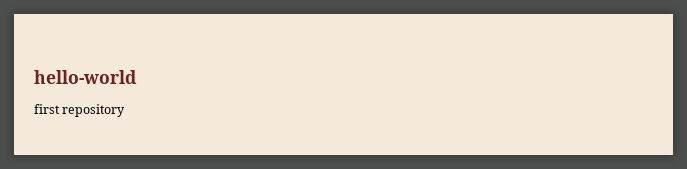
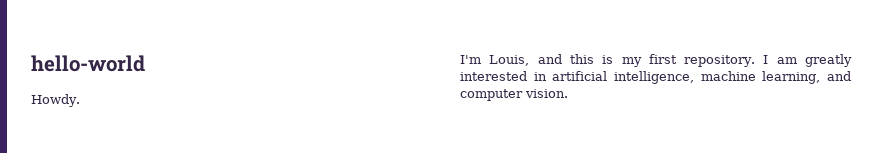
- first repository
+ Howdy.
+ I'm Louis, and this is my first repository. I am greatly interested in artificial intelligence, machine learning, and computer vision.

